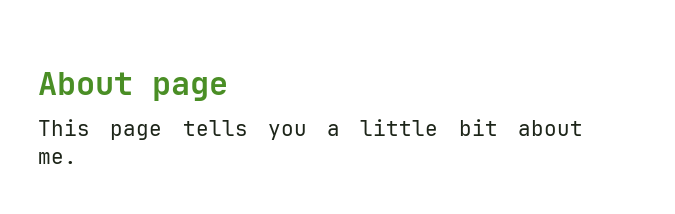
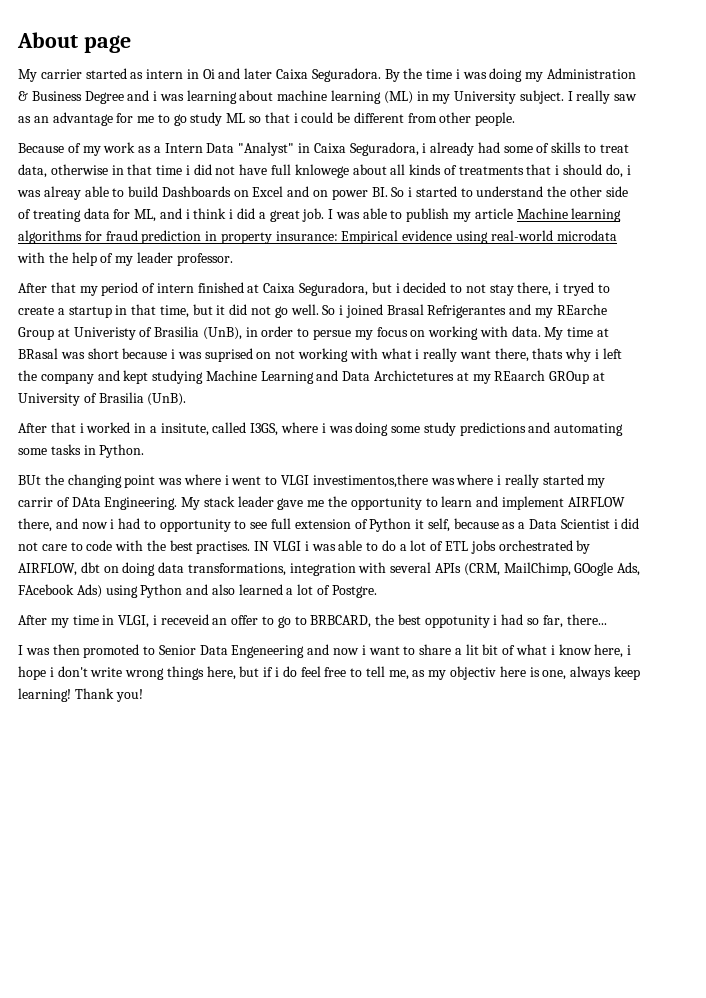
- This page tells you a little bit about me.
+ My carrier started as intern in Oi and later Caixa Seguradora. By the time i was doing my Administration & Business Degree and i was learning about machine learning (ML) in my University subject. I really saw as an advantage for me to go study ML so that i could be different from other people.
+ Because of my work as a Intern Data "Analyst" in Caixa Seguradora, i already had some of skills to treat data, otherwise in that time i did not have full knlowege about all kinds of treatments that i should do, i was alreay able to build Dashboards on Excel and on power BI. So i started to understand the other side of treating data for ML, and i think i did a great job. I was able to publish my article Machine learning algorithms for fraud prediction in property insurance: Empirical evidence using real-world microdata with the help of my leader professor.
+ After that my period of intern finished at Caixa Seguradora, but i decided to not stay there, i tryed to create a startup in that time, but it did not go well. So i joined Brasal Refrigerantes and my REarche Group at Univeristy of Brasilia (UnB), in order to persue my focus on working with data. My time at BRasal was short because i was suprised on not working with what i really want there, thats why i left the company and kept studying Machine Learning and Data Archictetures at my REaarch GROup at University of Brasilia (UnB).
+ After that i worked in a insitute, called I3GS, where i was doing some study predictions and automating some tasks in Python.
+ BUt the changing point was where i went to VLGI investimentos,there was where i really started my carrir of DAta Engineering. My stack leader gave me the opportunity to learn and implement AIRFLOW there, and now i had to opportunity to see full extension of Python it self, because as a Data Scientist i did not care to code with the best practises. IN VLGI i was able to do a lot of ETL jobs orchestrated by AIRFLOW, dbt on doing data transformations, integration with several APIs (CRM, MailChimp, GOogle Ads, FAcebook Ads) using Python and also learned a lot of Postgre.
+ After my time in VLGI, i receveid an offer to go to BRBCARD, the best oppotunity i had so far, there...
+ I was then promoted to Senior Data Engeneering and now i want to share a lit bit of what i know here, i hope i don't write wrong things here, but if i do feel free to tell me, as my objectiv here is one, always keep learning! Thank you!

